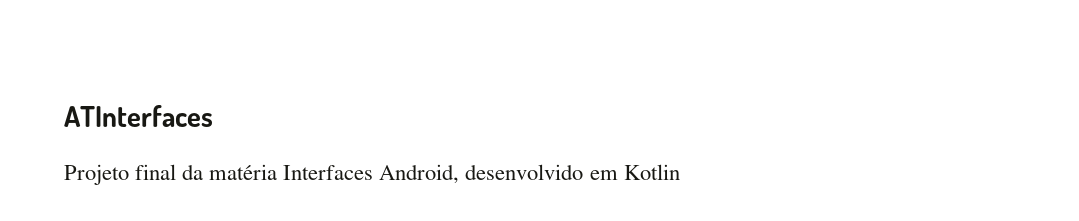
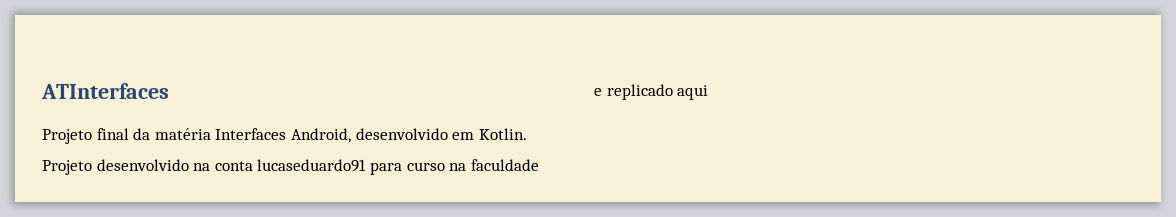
- Projeto final da matéria Interfaces Android, desenvolvido em Kotlin
+ Projeto final da matéria Interfaces Android, desenvolvido em Kotlin.
+ Projeto desenvolvido na conta lucaseduardo91 para curso na faculdade e replicado aqui

